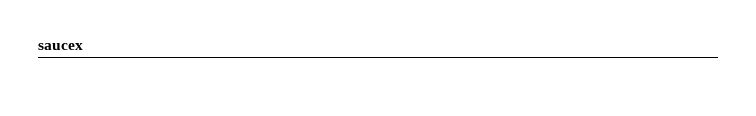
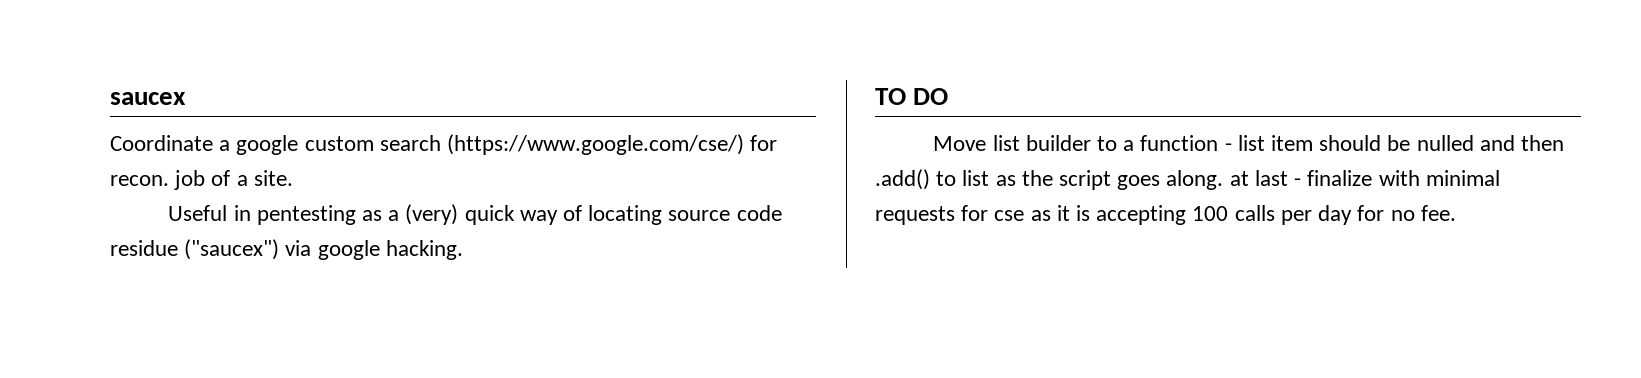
+ Coordinate a google custom search (https://www.google.com/cse/) for recon. job of a site.
+ Useful in pentesting as a (very) quick way of locating source code residue ("saucex") via google hacking.
+ TO DO
+ Move list builder to a function - list item should be nulled and then .add() to list as the script goes along. at last - finalize with minimal requests for cse as it is accepting 100 calls per day for no fee.

